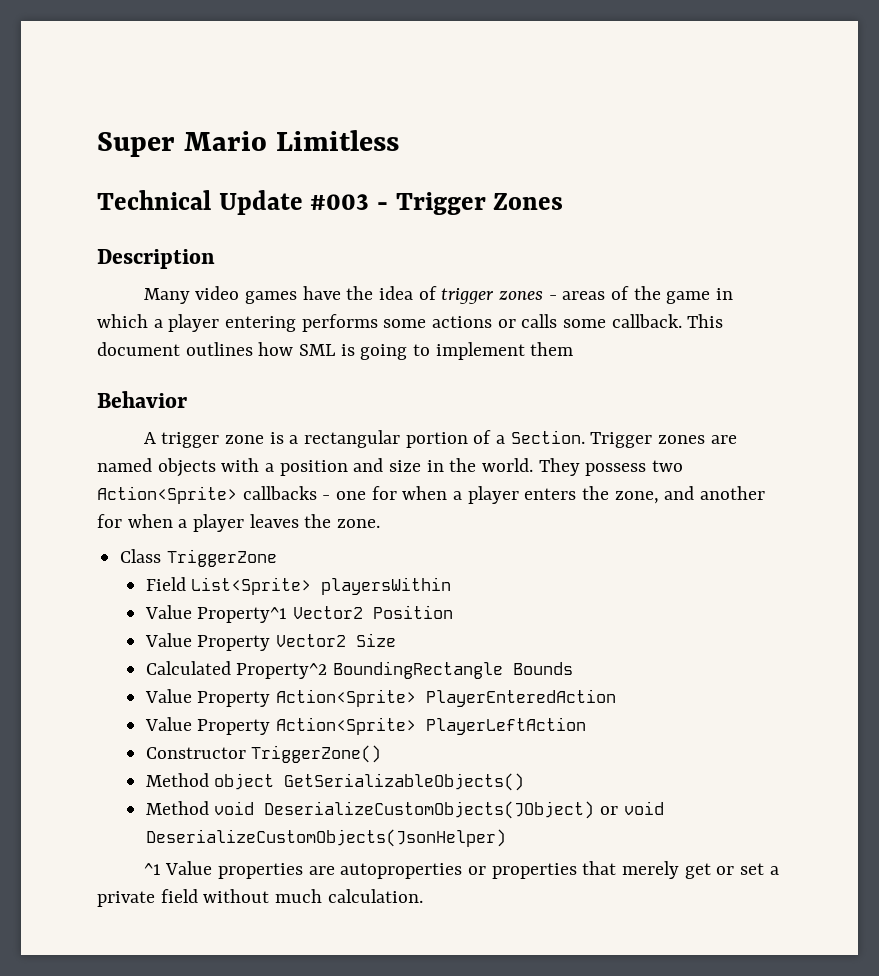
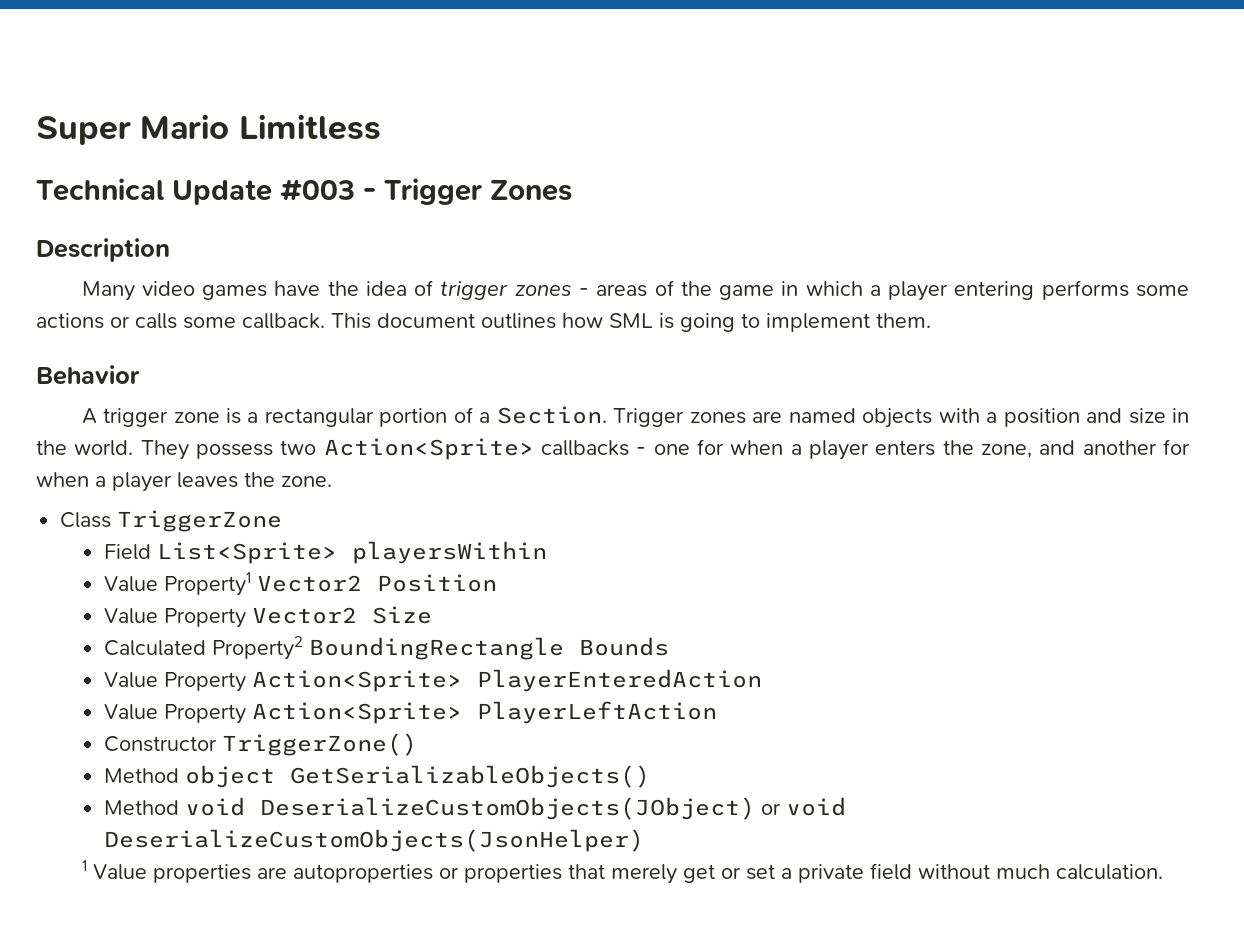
- This document outlines how SML is going to implement them
+ This document outlines how SML is going to implement them.
- Value Property^1 Vector2 Position
+ Value Property1 Vector2 Position
- Calculated Property^2 BoundingRectangle Bounds
+ Calculated Property2 BoundingRectangle Bounds
- ^1 Value properties are autoproperties or properties that merely get or set a private field without much calculation.
+ 1 Value properties are autoproperties or properties that merely get or set a private field without much calculation.

